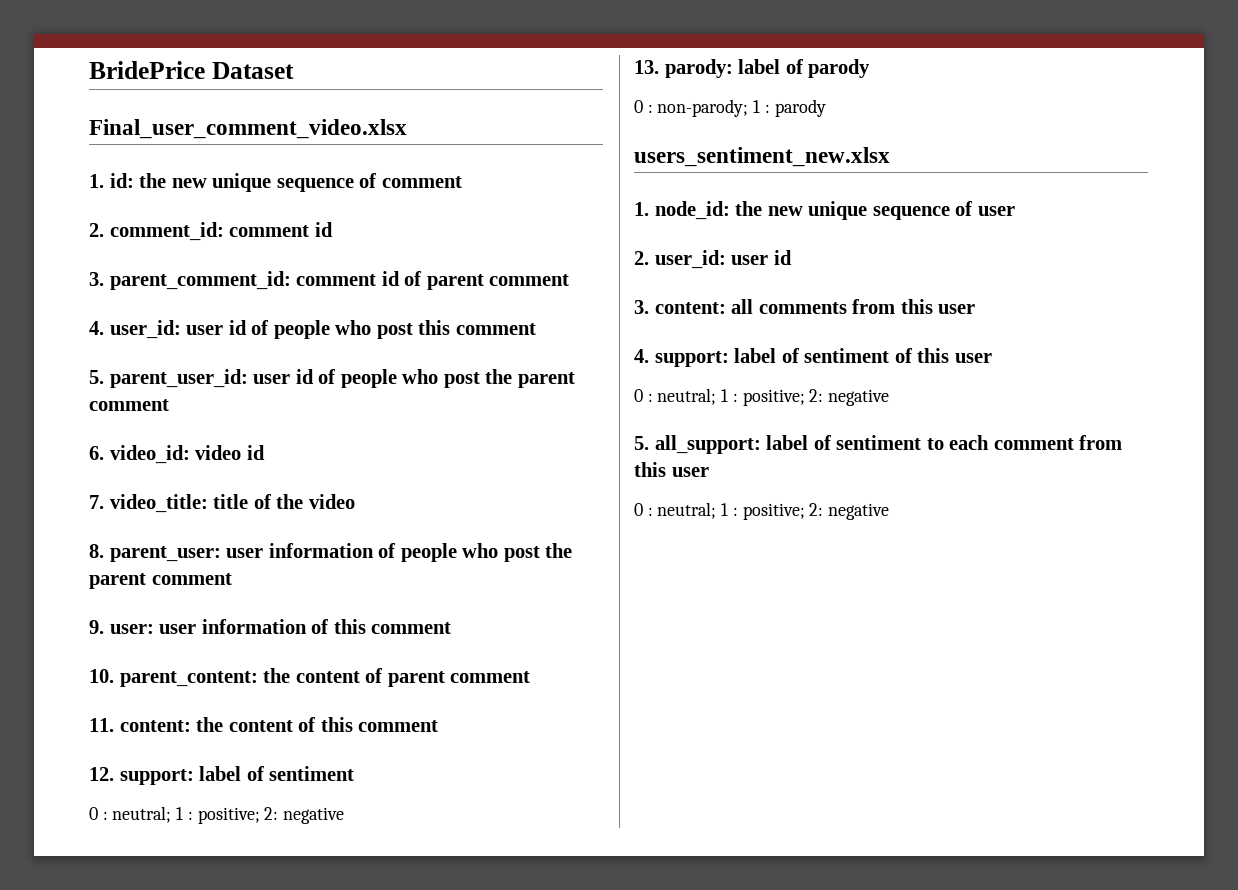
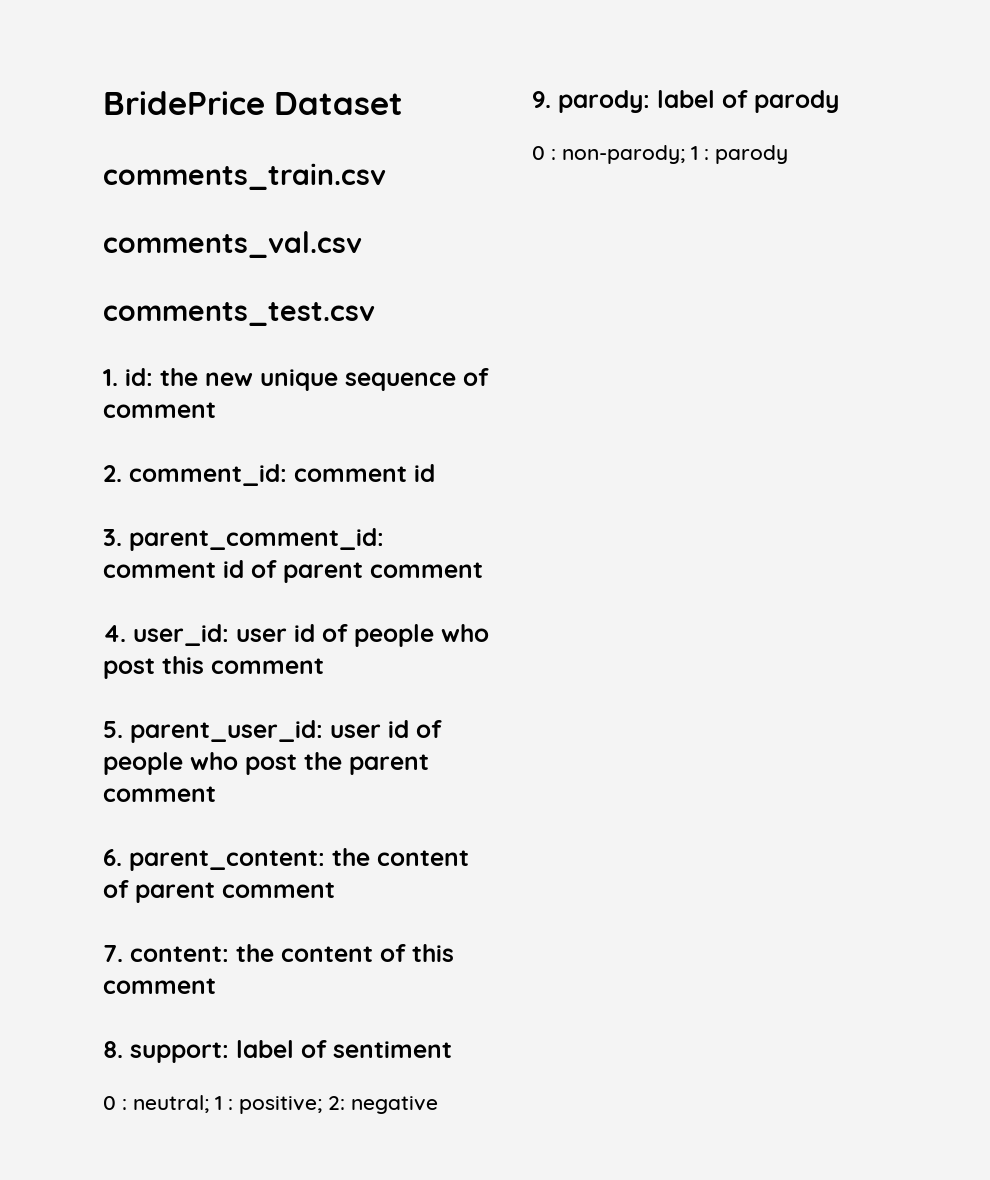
- Final_user_comment_video.xlsx
+ comments_train.csv
+ comments_val.csv
+ comments_test.csv
- 6. video_id: video id
- 7. video_title: title of the video
- 8. parent_user: user information of people who post the parent comment
- 9. user: user information of this comment
- 10. parent_content: the content of parent comment
+ 6. parent_content: the content of parent comment
- 11. content: the content of this comment
+ 7. content: the content of this comment
- 12. support: label of sentiment
+ 8. support: label of sentiment
- 13. parody: label of parody
+ 9. parody: label of parody
- users_sentiment_new.xlsx
- 1. node_id: the new unique sequence of user
- 2. user_id: user id
- 3. content: all comments from this user
- 4. support: label of sentiment of this user
- 0 : neutral; 1 : positive; 2: negative
- 5. all_support: label of sentiment to each comment from this user
- 0 : neutral; 1 : positive; 2: negative

